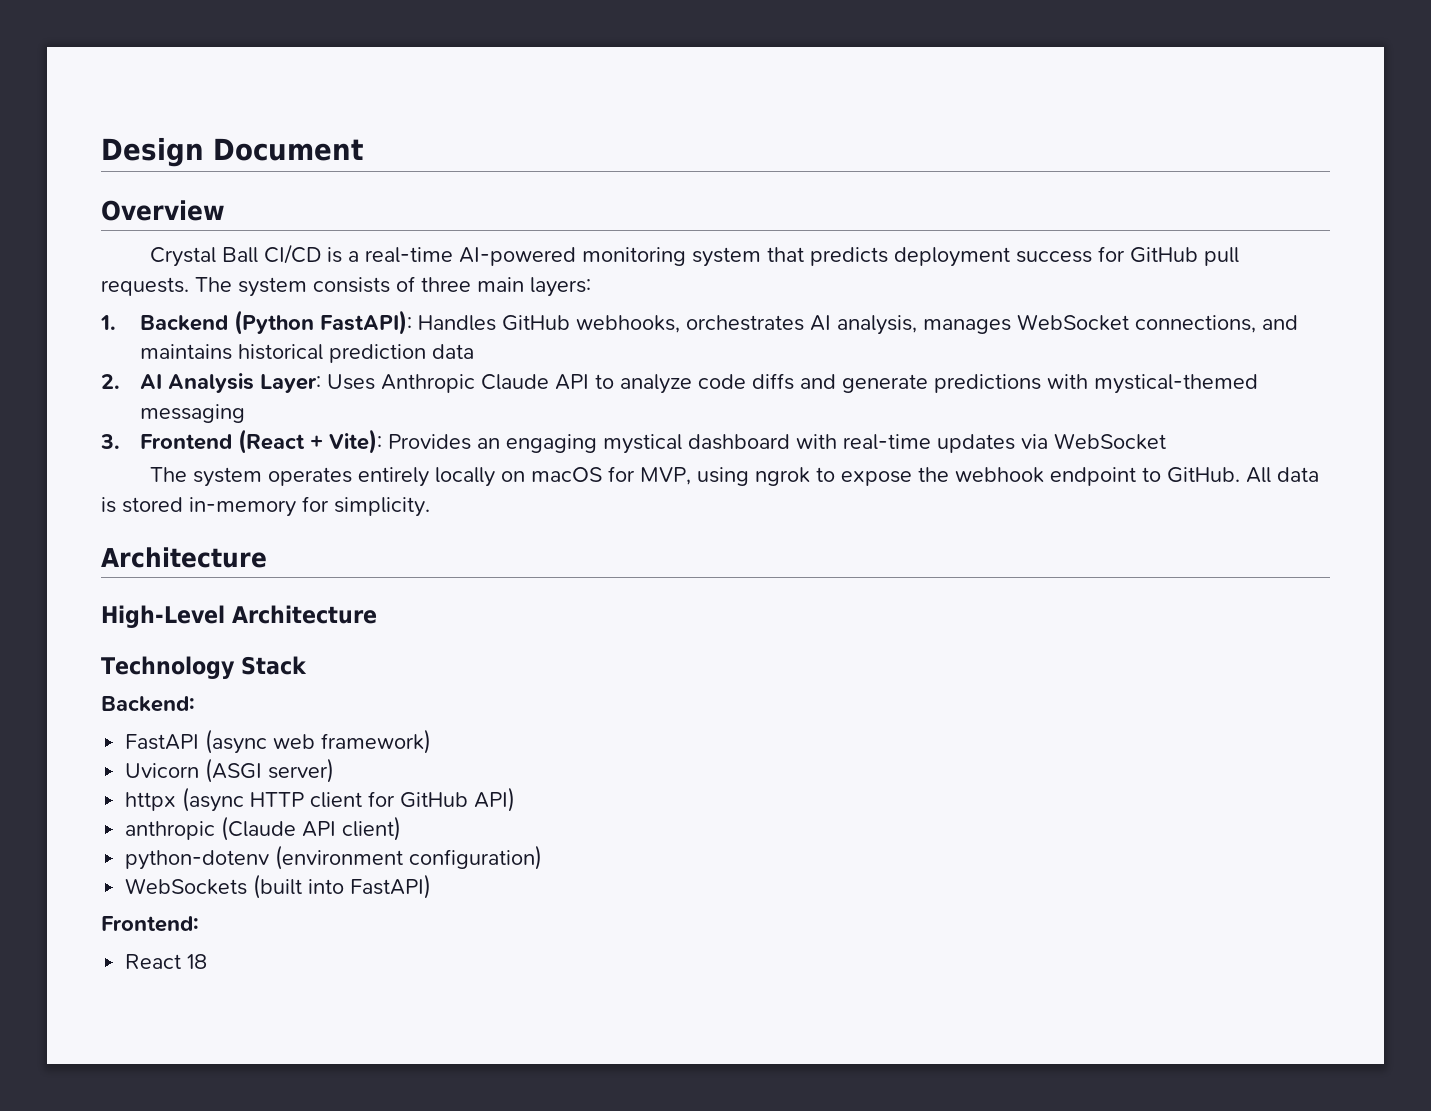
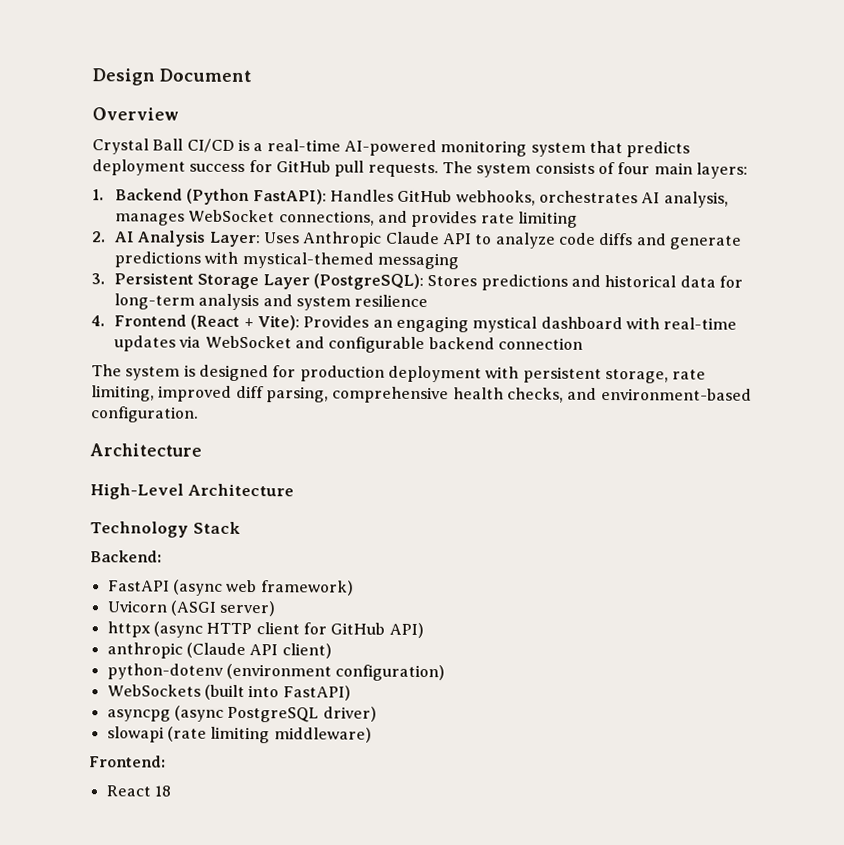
- The system consists of three main layers:
+ The system consists of four main layers:
- 1. Backend (Python FastAPI): Handles GitHub webhooks, orchestrates AI analysis, manages WebSocket connections, and maintains historical prediction data
+ 1. Backend (Python FastAPI): Handles GitHub webhooks, orchestrates AI analysis, manages WebSocket connections, and provides rate limiting
- 3. Frontend (React + Vite): Provides an engaging mystical dashboard with real-time updates via WebSocket
- The system operates entirely locally on macOS for MVP, using ngrok to expose the webhook endpoint to GitHub. All data is stored in-memory for simplicity.
+ 3. Persistent Storage Layer (PostgreSQL): Stores predictions and historical data for long-term analysis and system resilience
+ 4. Frontend (React + Vite): Provides an engaging mystical dashboard with real-time updates via WebSocket and configurable backend connection
+ The system is designed for production deployment with persistent storage, rate limiting, improved diff parsing, comprehensive health checks, and environment-based configuration.
+ asyncpg (async PostgreSQL driver)
+ slowapi (rate limiting middleware)

